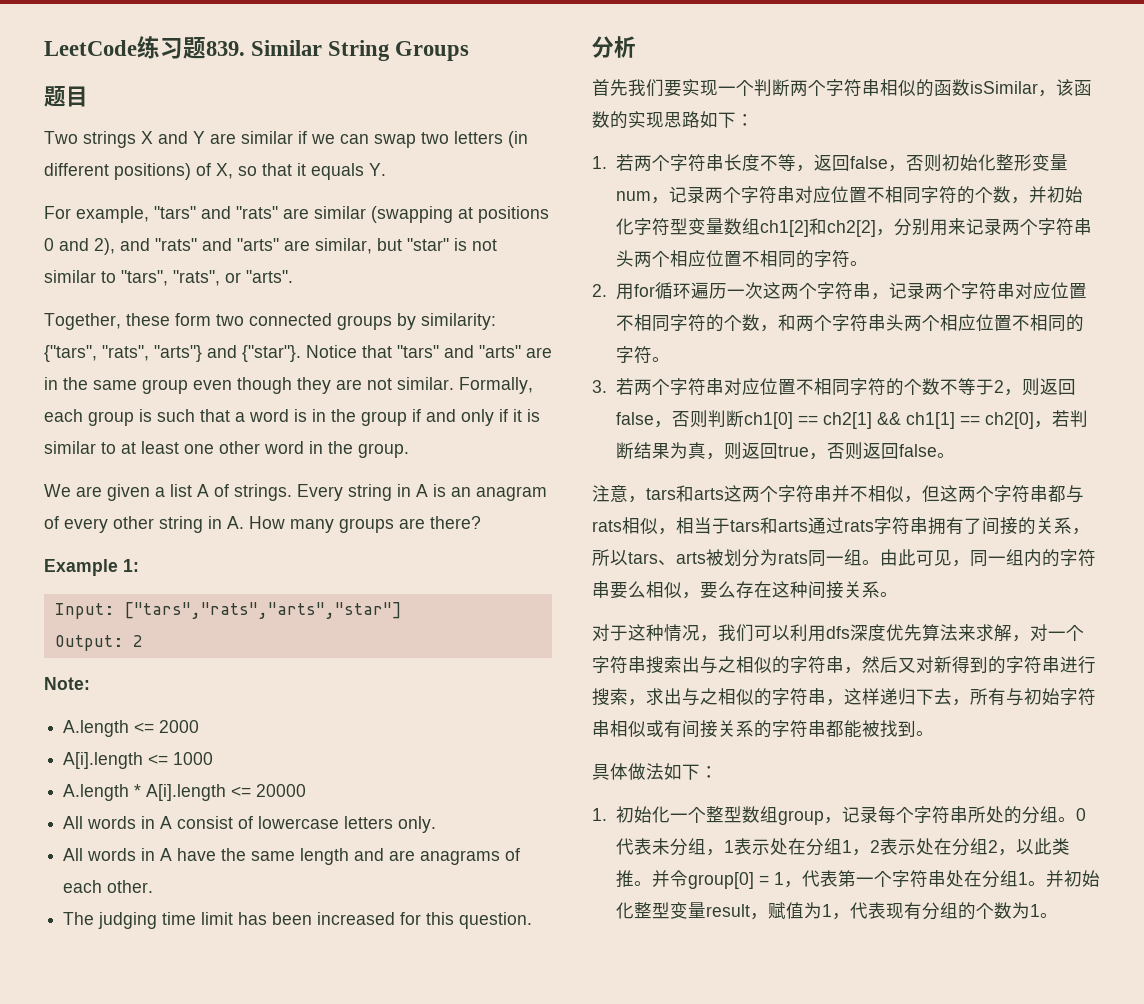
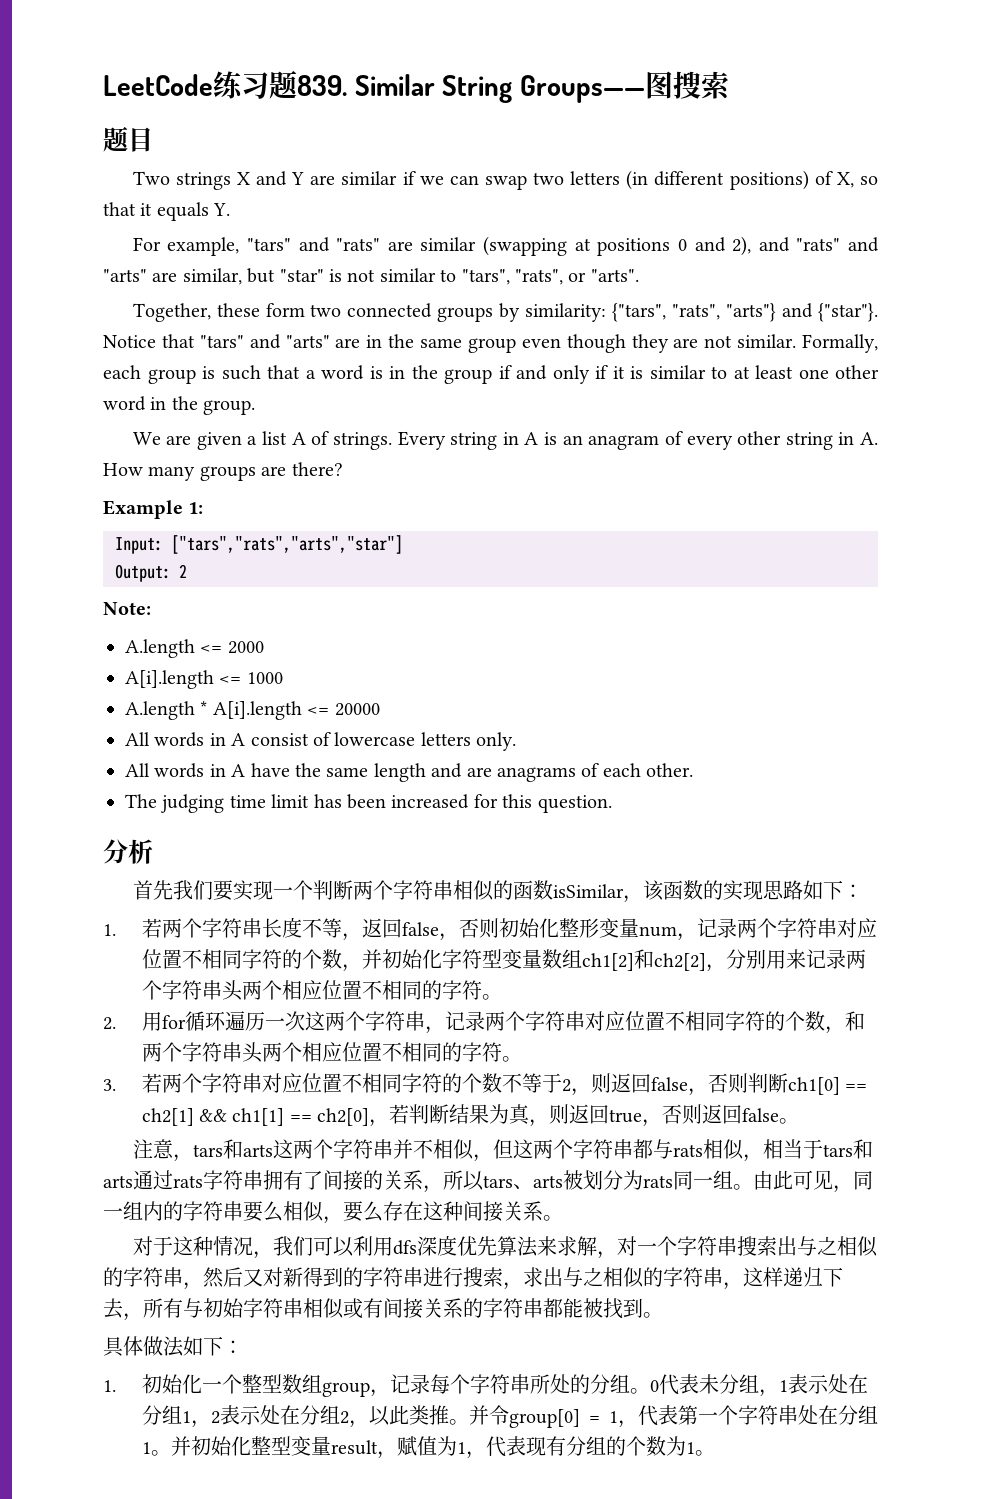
- LeetCode练习题839. Similar String Groups
+ LeetCode练习题839. Similar String Groups——图搜索

